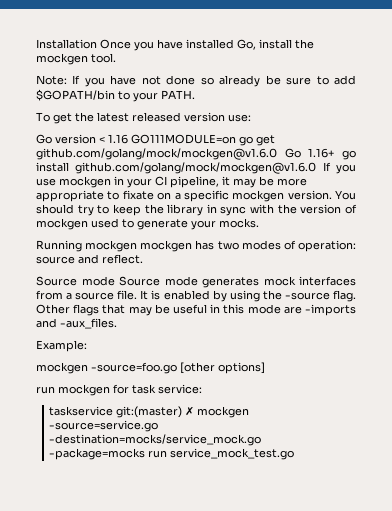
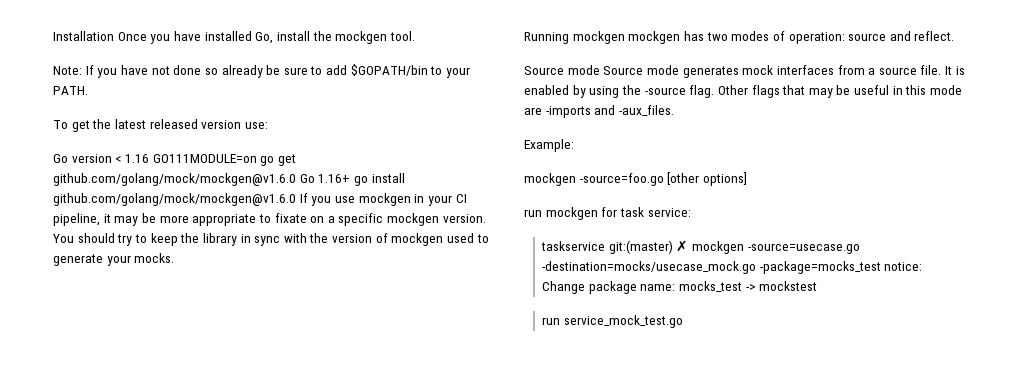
- taskservice git:(master) ✗ mockgen -source=service.go -destination=mocks/service_mock.go -package=mocks run service_mock_test.go
+ taskservice git:(master) ✗ mockgen -source=usecase.go -destination=mocks/usecase_mock.go -package=mocks_test notice: Change package name: mocks_test -> mockstest
+ run service_mock_test.go

